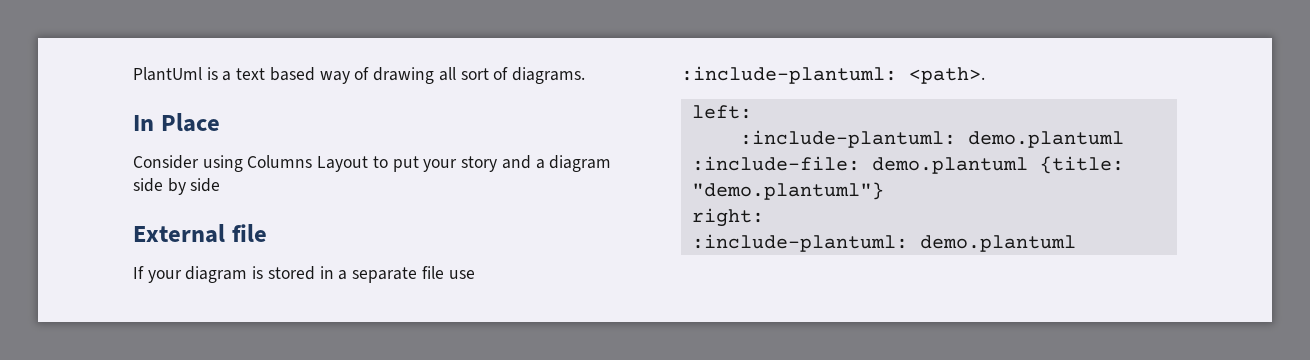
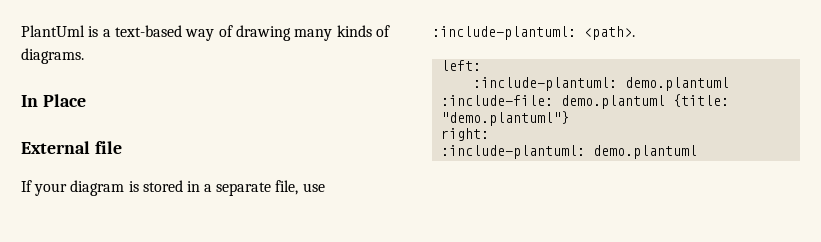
- PlantUml is a text based way of drawing all sort of diagrams.
+ PlantUml is a text-based way of drawing many kinds of diagrams.
- Consider using Columns Layout to put your story and a diagram side by side
- If your diagram is stored in a separate file use :include-plantuml: <path>.
+ If your diagram is stored in a separate file, use :include-plantuml: <path>.

